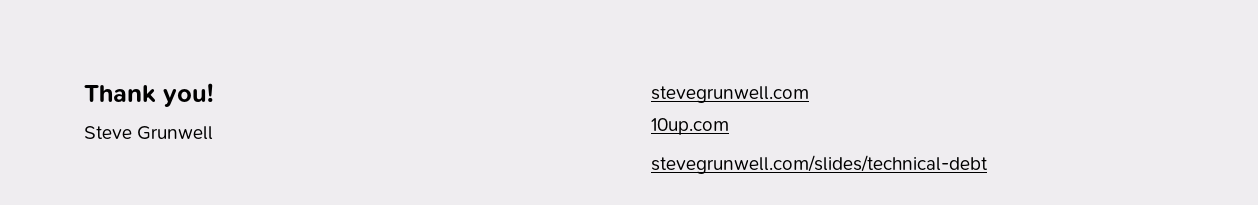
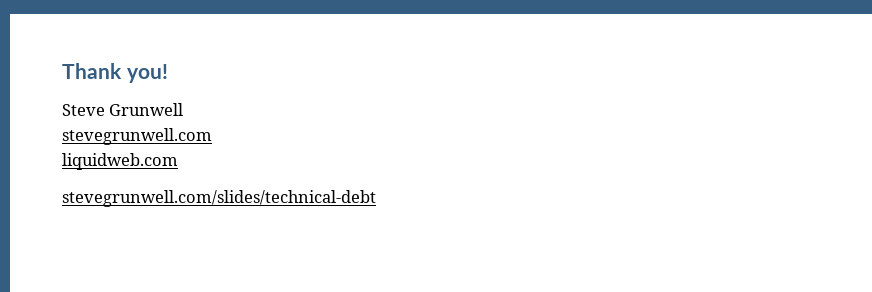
- 10up.com
+ liquidweb.com

